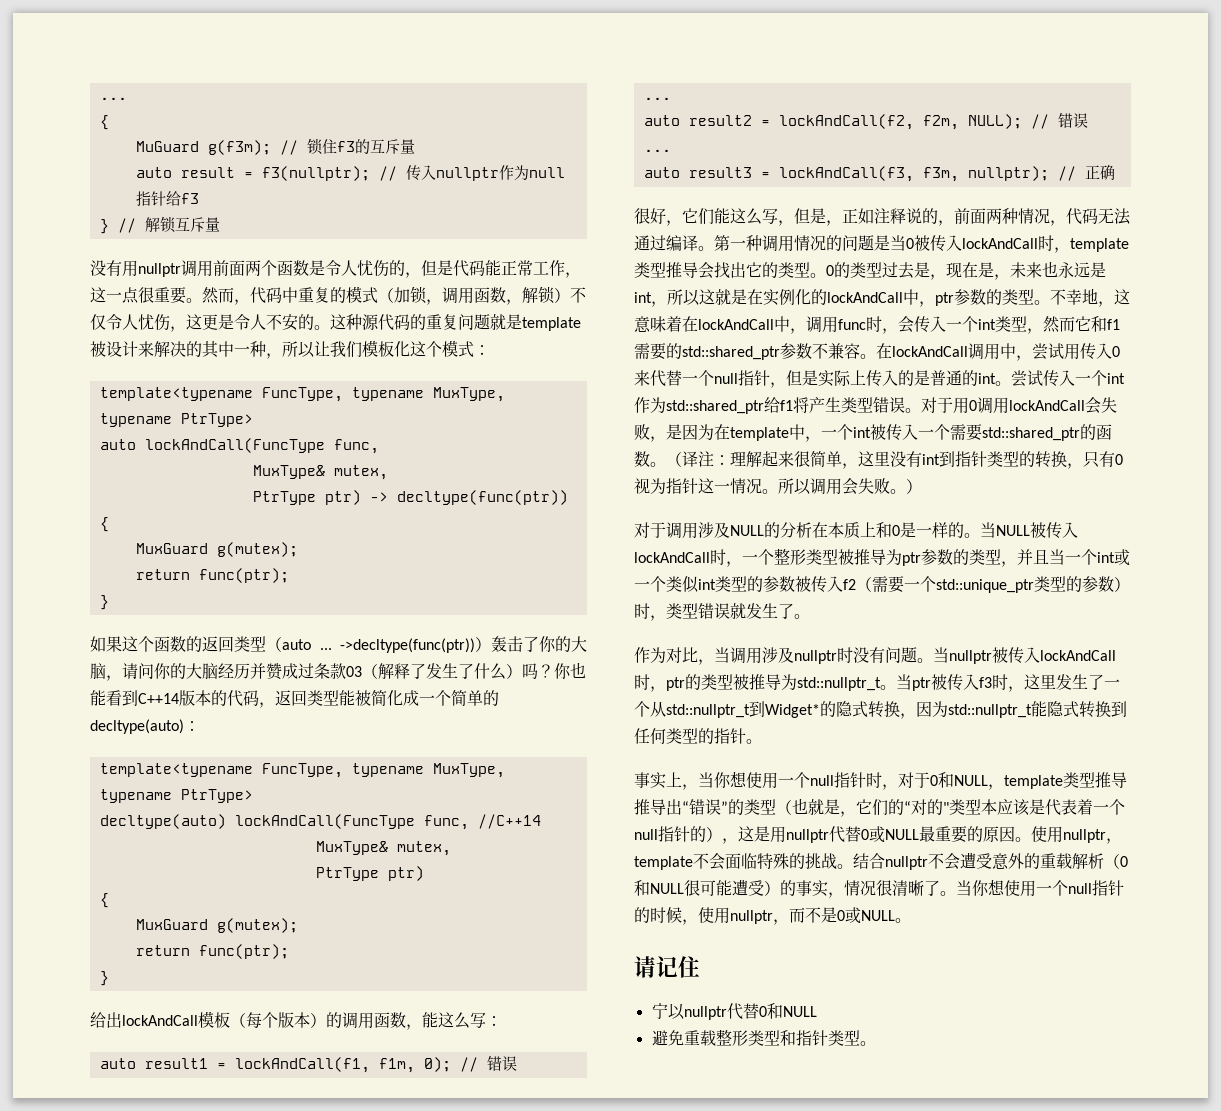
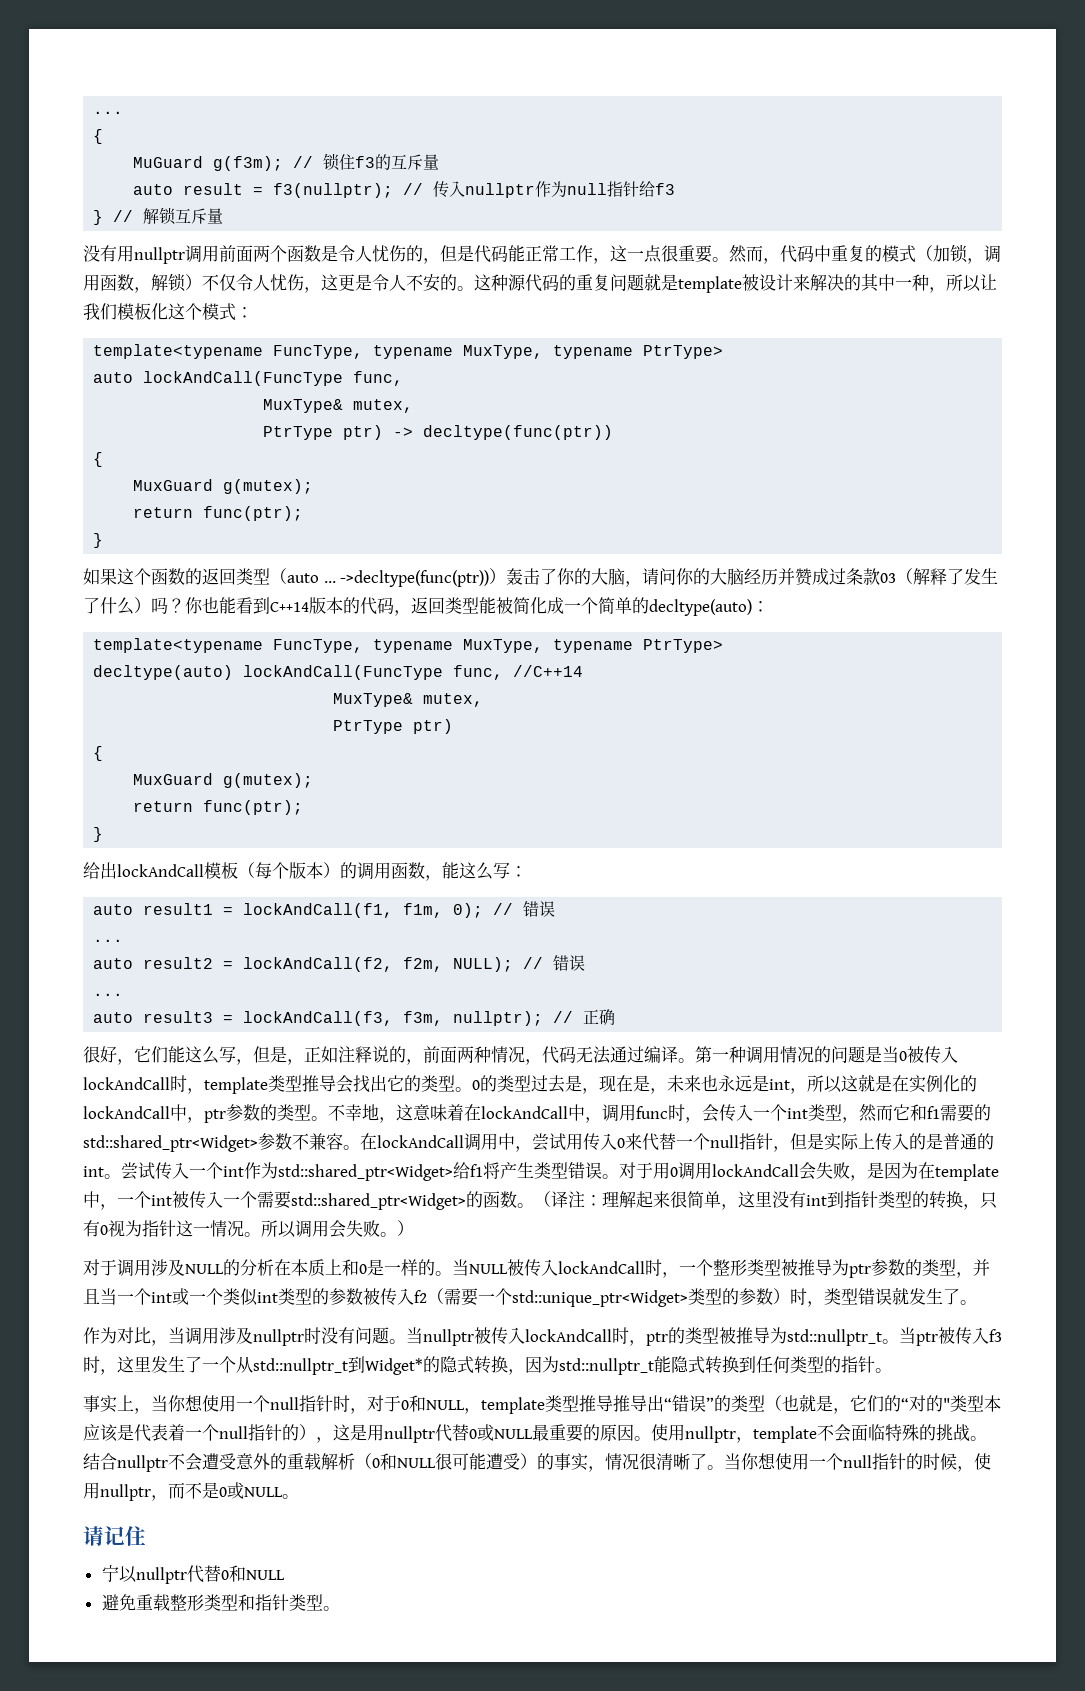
- 不幸地，这意味着在lockAndCall中，调用func时，会传入一个int类型，然而它和f1需要的std::shared_ptr参数不兼容。
+ 不幸地，这意味着在lockAndCall中，调用func时，会传入一个int类型，然而它和f1需要的std::shared_ptr<Widget>参数不兼容。
- 尝试传入一个int作为std::shared_ptr给f1将产生类型错误。
+ 尝试传入一个int作为std::shared_ptr<Widget>给f1将产生类型错误。
- 对于用0调用lockAndCall会失败，是因为在template中，一个int被传入一个需要std::shared_ptr的函数。
+ 对于用0调用lockAndCall会失败，是因为在template中，一个int被传入一个需要std::shared_ptr<Widget>的函数。
- 当NULL被传入lockAndCall时，一个整形类型被推导为ptr参数的类型，并且当一个int或一个类似int类型的参数被传入f2（需要一个std::unique_ptr类型的参数）时，类型错误就发生了。
+ 当NULL被传入lockAndCall时，一个整形类型被推导为ptr参数的类型，并且当一个int或一个类似int类型的参数被传入f2（需要一个std::unique_ptr<Widget>类型的参数）时，类型错误就发生了。

